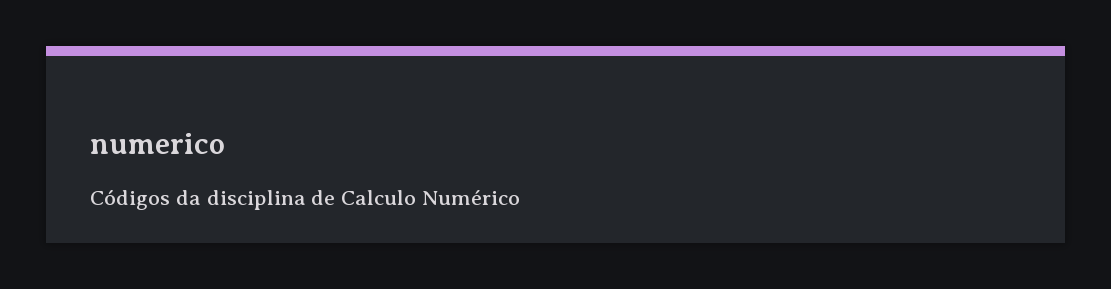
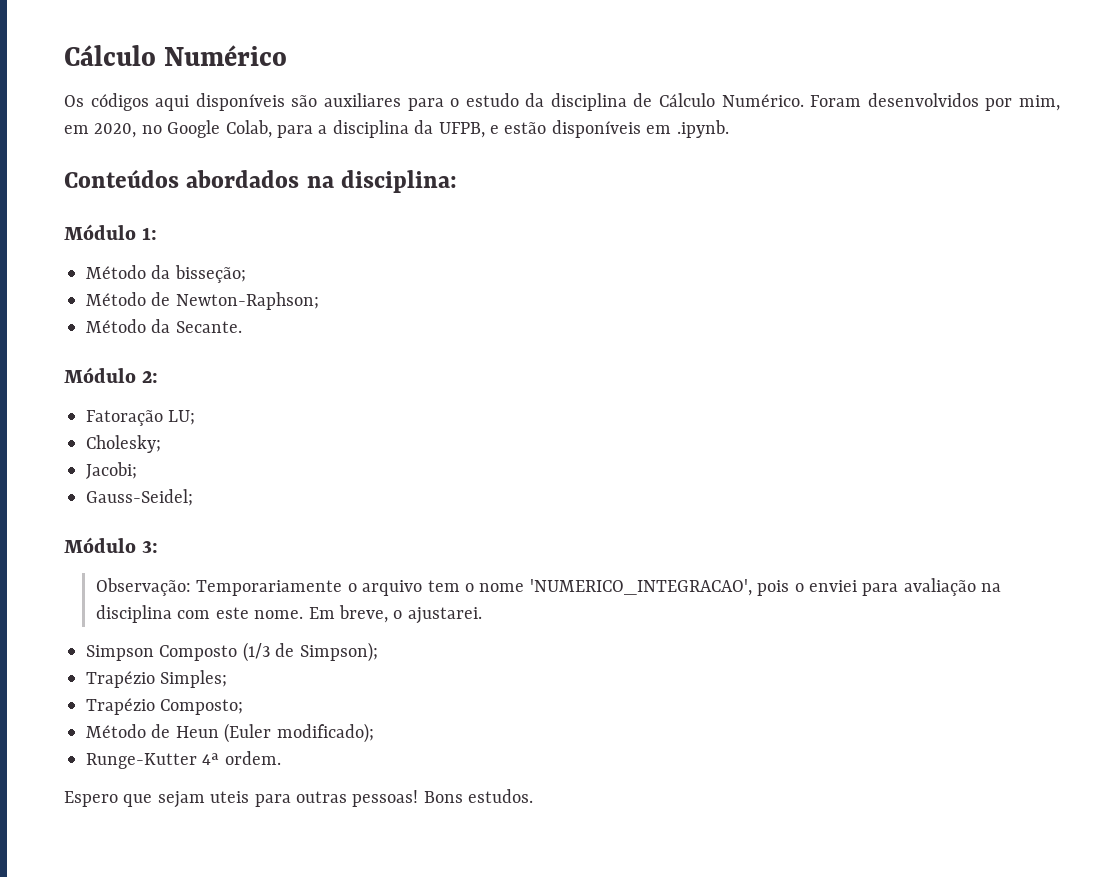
- numerico
- Códigos da disciplina de Calculo Numérico
+ Cálculo Numérico
+ Os códigos aqui disponíveis são auxiliares para o estudo da disciplina de Cálculo Numérico. Foram desenvolvidos por mim, em 2020, no Google Colab, para a disciplina da UFPB, e estão disponíveis em .ipynb.
+ Conteúdos abordados na disciplina:
+ Módulo 1:
+ Método da bisseção;
+ Método de Newton-Raphson;
+ Método da Secante.
+ Módulo 2:
+ Fatoração LU;
+ Cholesky;
+ Jacobi;
+ Gauss-Seidel;
+ Módulo 3:
+ Observação: Temporariamente o arquivo tem o nome 'NUMERICO_INTEGRACAO', pois o enviei para avaliação na disciplina com este nome. Em breve, o ajustarei.
+ Simpson Composto (1/3 de Simpson);
+ Trapézio Simples;
+ Trapézio Composto;
+ Método de Heun (Euler modificado);
+ Runge-Kutter 4ª ordem.
+ Espero que sejam uteis para outras pessoas! Bons estudos.

